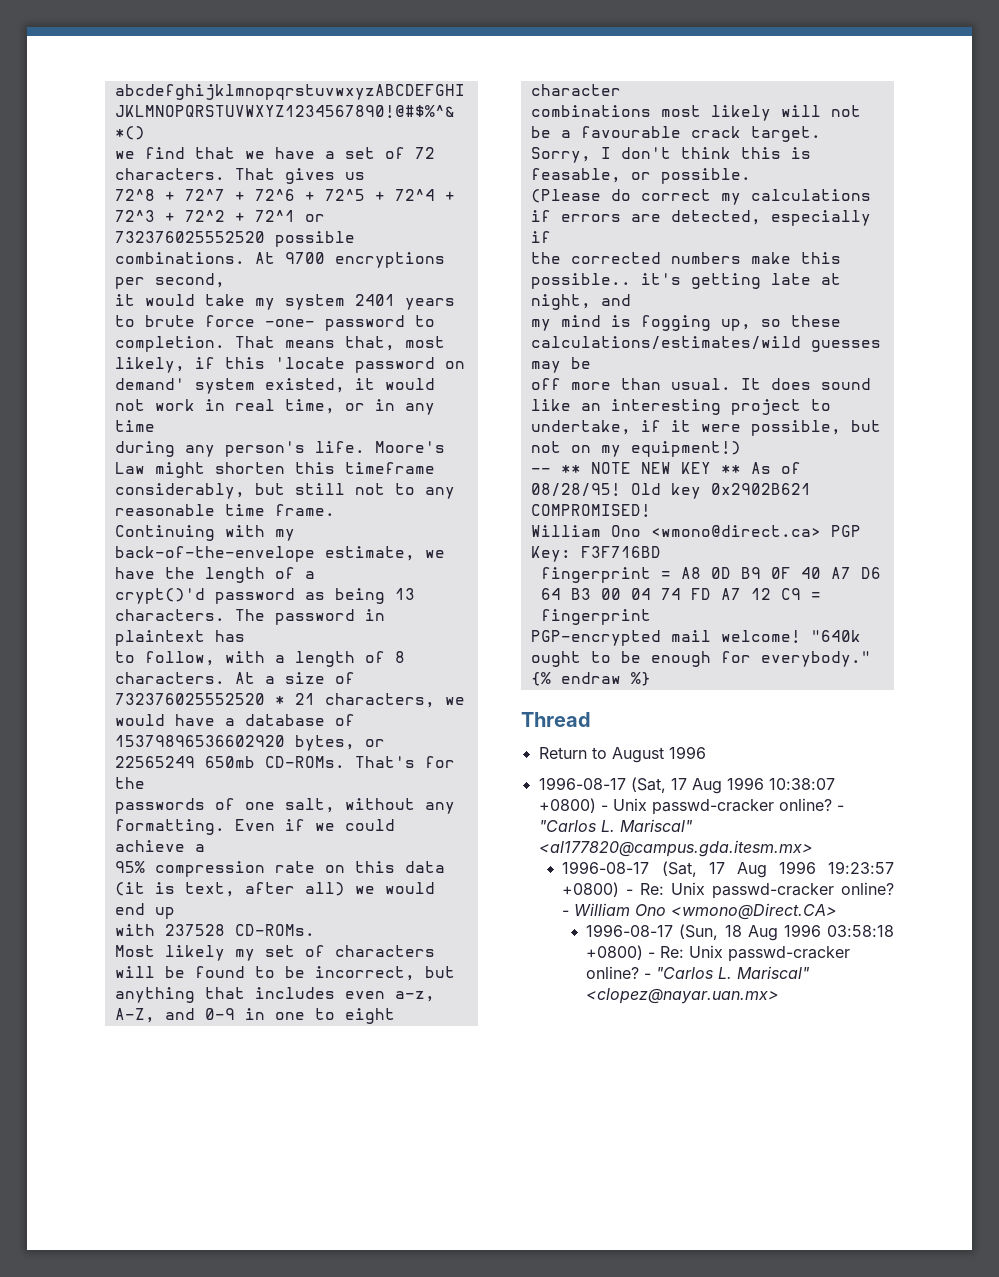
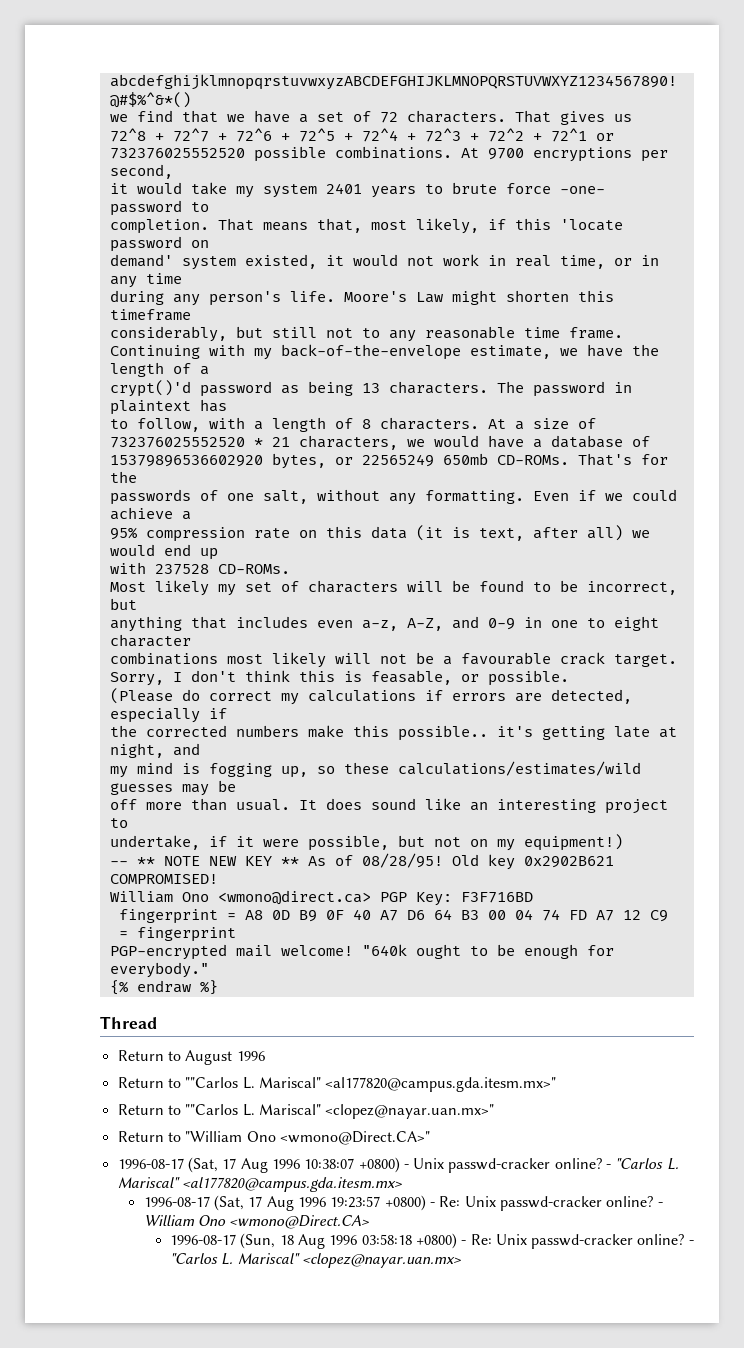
+ Return to ""Carlos L. Mariscal" <al177820@campus.gda.itesm.mx>"
+ Return to ""Carlos L. Mariscal" <clopez@nayar.uan.mx>"
+ Return to "William Ono <wmono@Direct.CA>"

